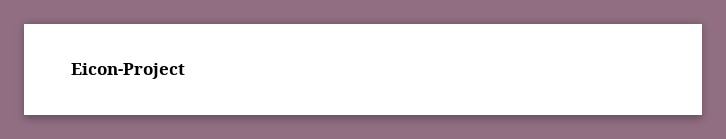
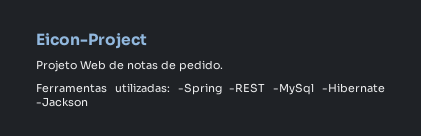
+ Projeto Web de notas de pedido.
+ Ferramentas utilizadas: -Spring -REST -MySql -Hibernate -Jackson

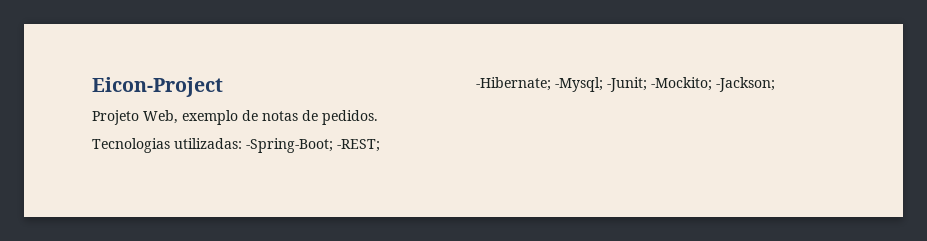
- Projeto Web de notas de pedido.
- Ferramentas utilizadas: -Spring -REST -MySql -Hibernate -Jackson
+ Projeto Web, exemplo de notas de pedidos.
+ Tecnologias utilizadas: -Spring-Boot; -REST; -Hibernate; -Mysql; -Junit; -Mockito; -Jackson;

